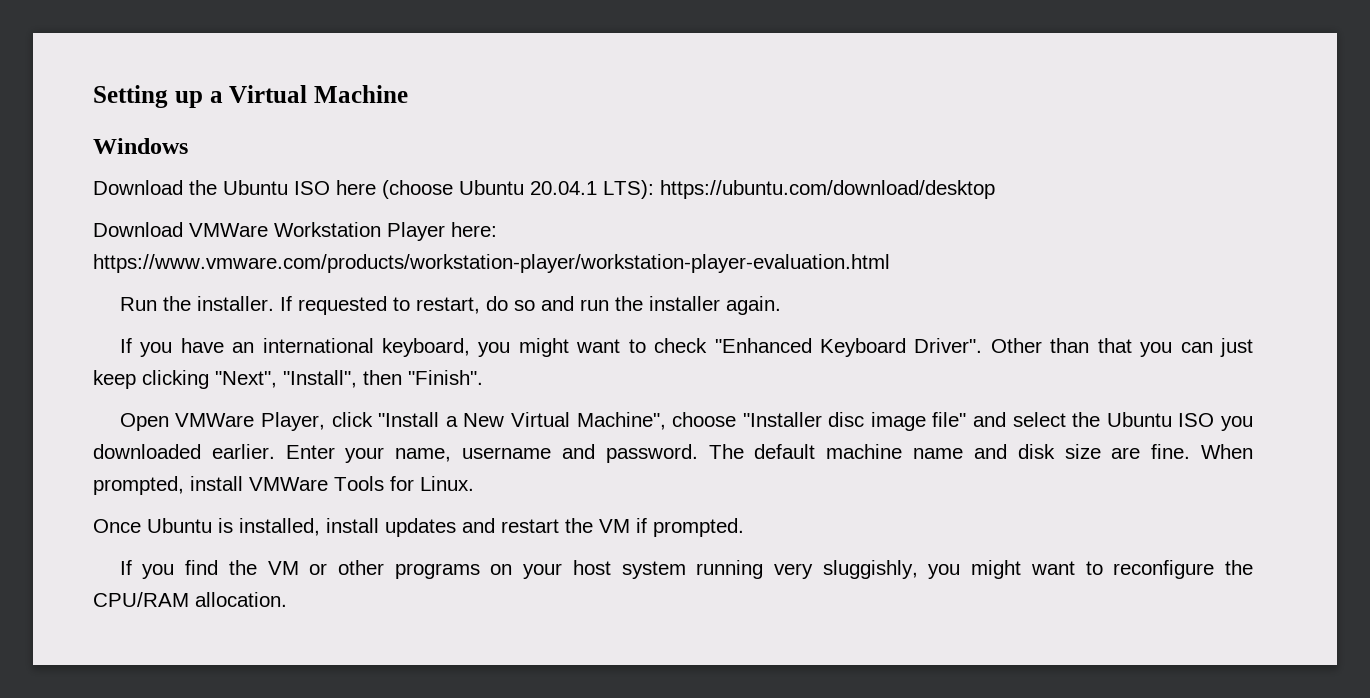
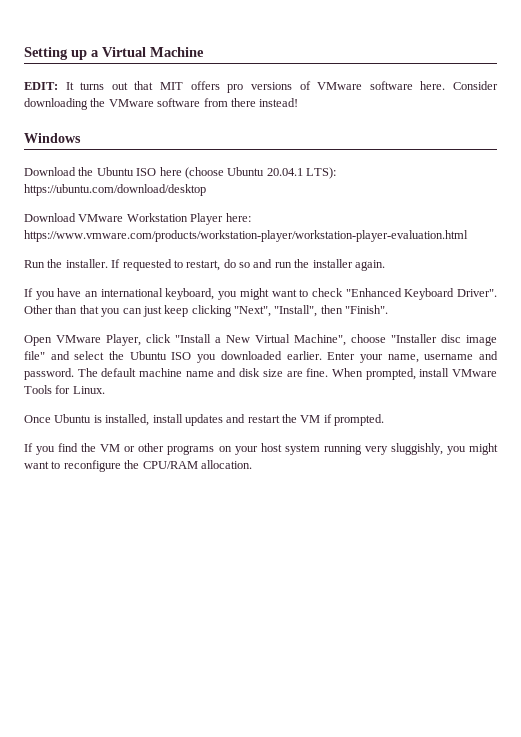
+ EDIT: It turns out that MIT offers pro versions of VMware software here. Consider downloading the VMware software from there instead!
- Download VMWare Workstation Player here: https://www.vmware.com/products/workstation-player/workstation-player-evaluation.html
+ Download VMware Workstation Player here: https://www.vmware.com/products/workstation-player/workstation-player-evaluation.html
- Open VMWare Player, click "Install a New Virtual Machine", choose "Installer disc image file" and select the Ubuntu ISO you downloaded earlier.
+ Open VMware Player, click "Install a New Virtual Machine", choose "Installer disc image file" and select the Ubuntu ISO you downloaded earlier.
- When prompted, install VMWare Tools for Linux.
+ When prompted, install VMware Tools for Linux.

